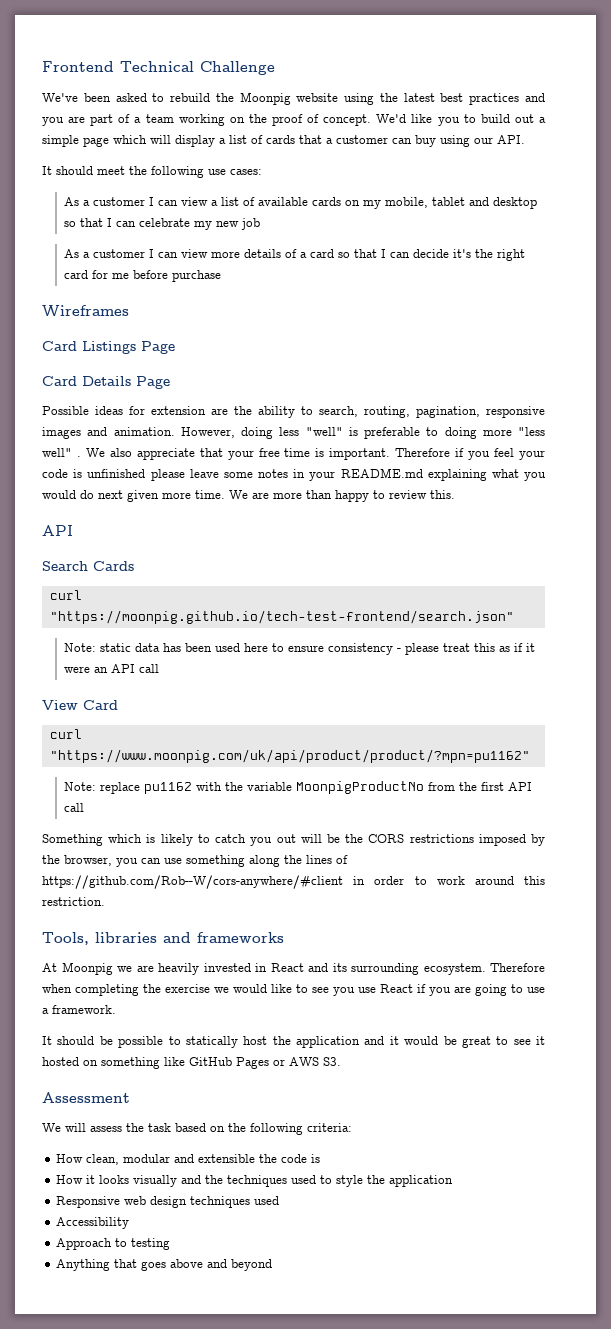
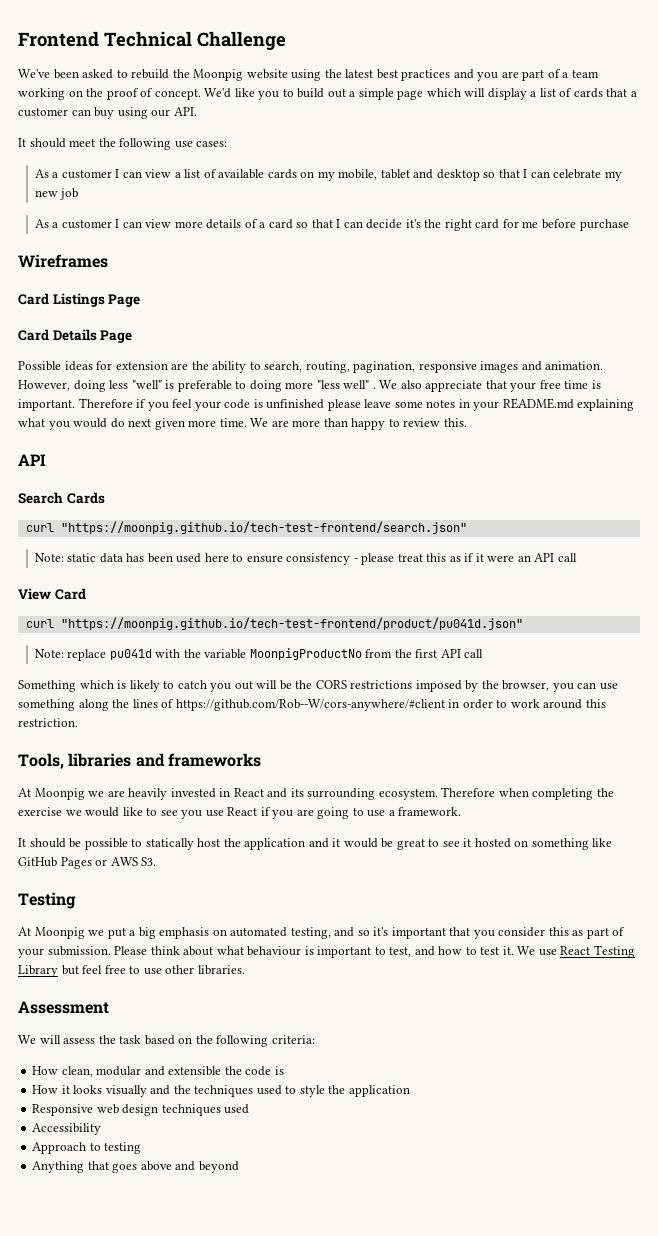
- curl "https://www.moonpig.com/uk/api/product/product/?mpn=pu1162"
+ curl "https://moonpig.github.io/tech-test-frontend/product/pu041d.json"
- Note: replace pu1162 with the variable MoonpigProductNo from the first API call
+ Note: replace pu041d with the variable MoonpigProductNo from the first API call
  It should be possible to statically host the application and it would be great to see it hosted on something like GitHub Pages or AWS S3.
+ Testing
+ At Moonpig we put a big emphasis on automated testing, and so it's important that you consider this as part of your submission. Please think about what behaviour is important to test, and how to test it. We use React Testing Library but feel free to use other libraries.

